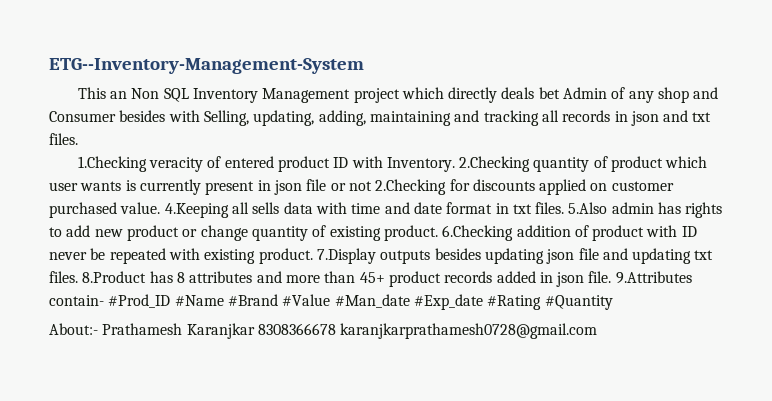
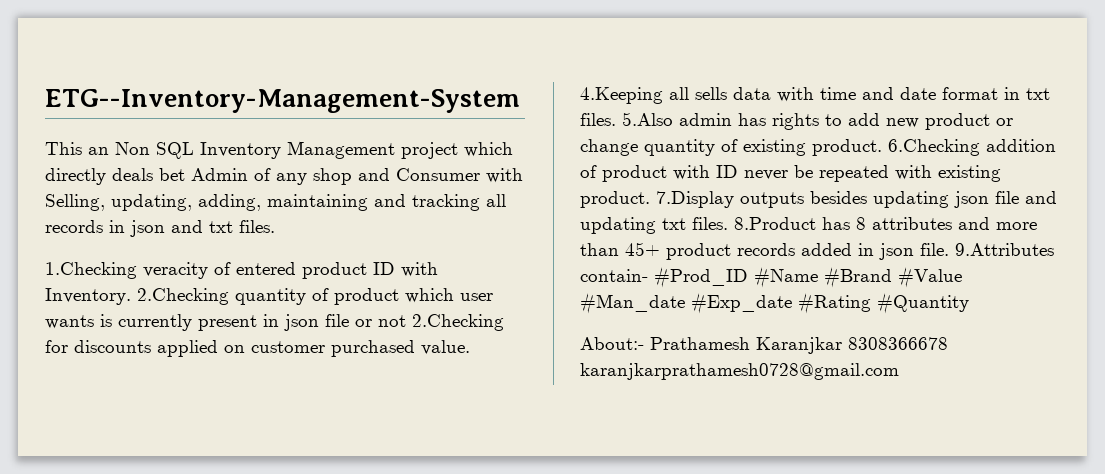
- This an Non SQL Inventory Management project which directly deals bet Admin of any shop and Consumer besides with Selling, updating, adding, maintaining and tracking all records in json and txt files.
+ This an Non SQL Inventory Management project which directly deals bet Admin of any shop and Consumer with Selling, updating, adding, maintaining and tracking all records in json and txt files.

